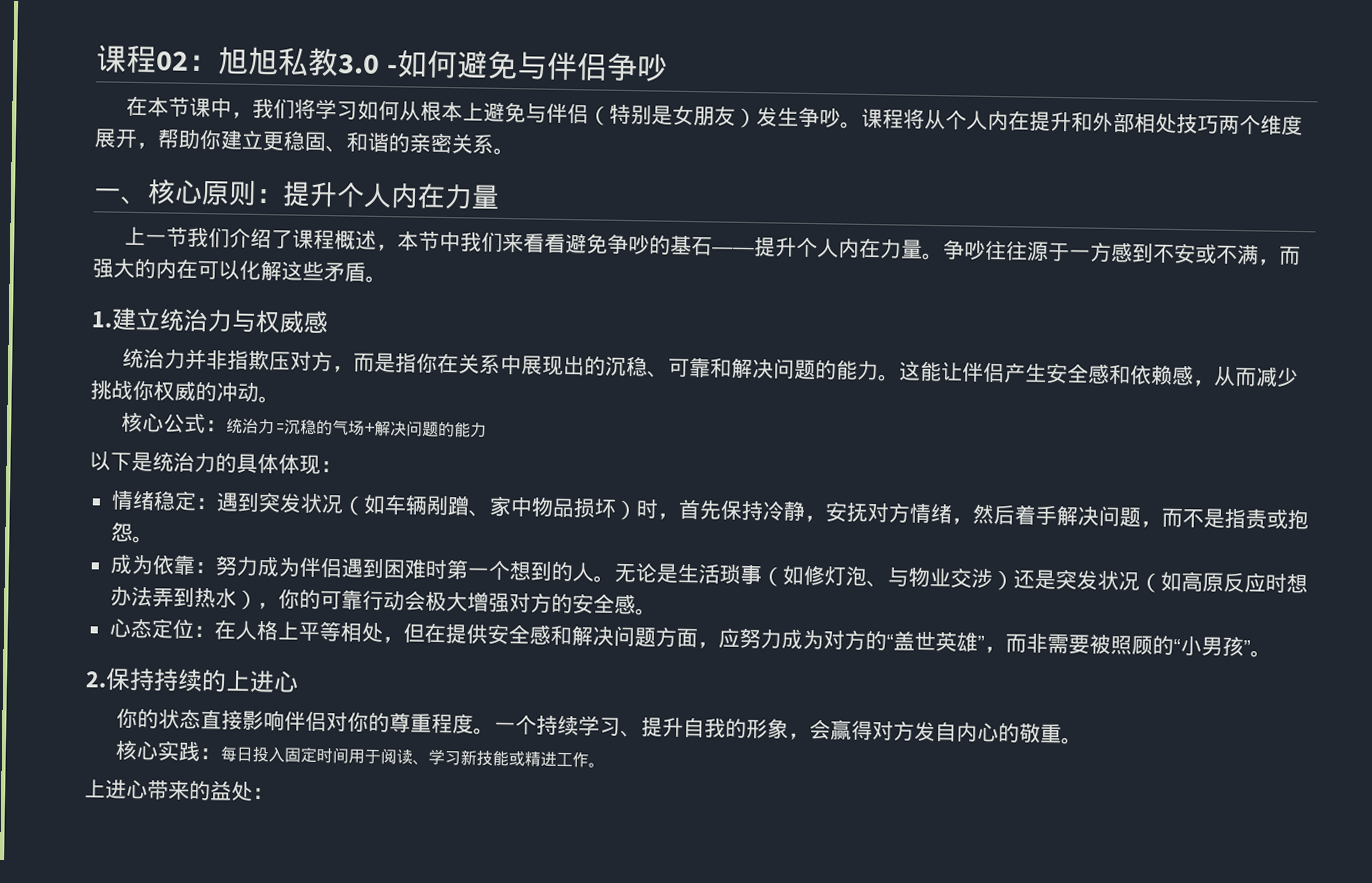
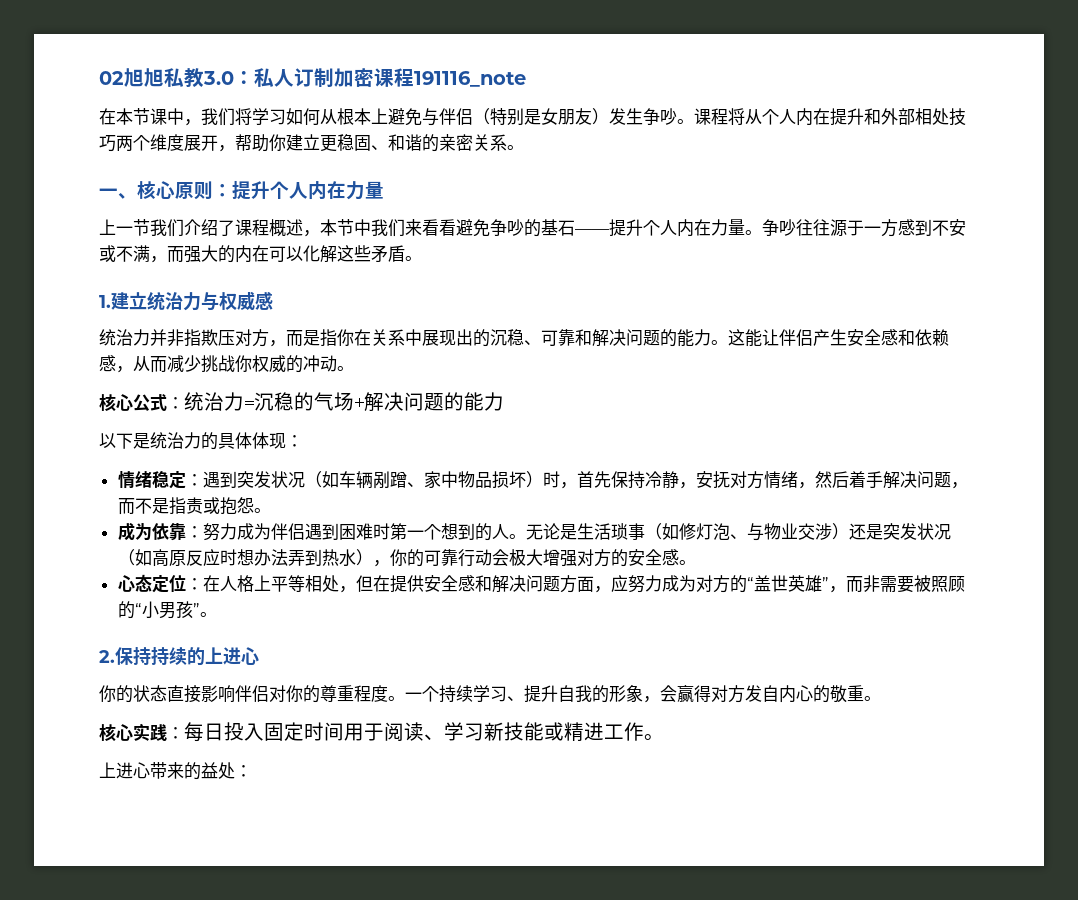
- 课程02：旭旭私教3.0 -如何避免与伴侣争吵
+ 02旭旭私教3.0：私人订制加密课程191116_note

